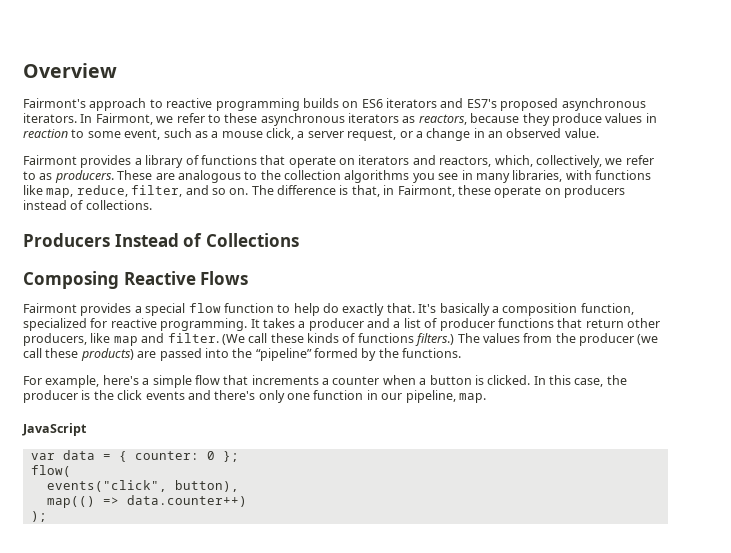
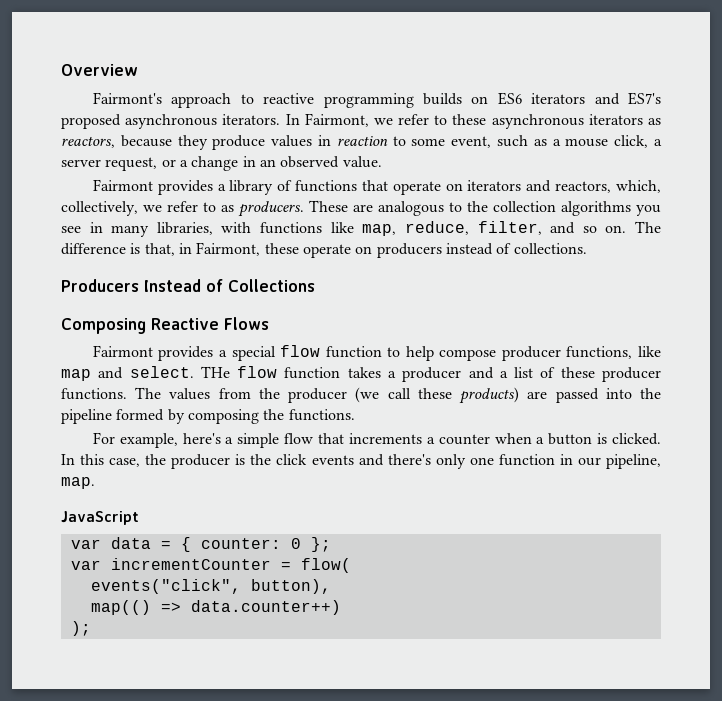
- Fairmont provides a special flow function to help do exactly that. It's basically a composition function, specialized for reactive programming. It takes a producer and a list of producer functions that return other producers, like map and filter. (We call these kinds of functions filters.)
+ Fairmont provides a special flow function to help compose producer functions, like map and select. THe flow function takes a producer and a list of these producer functions.
- The values from the producer (we call these products) are passed into the “pipeline” formed by the functions.
+ The values from the producer (we call these products) are passed into the pipeline formed by composing the functions.
- flow(
+ var incrementCounter = flow(

